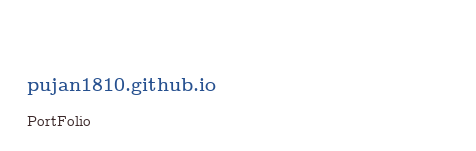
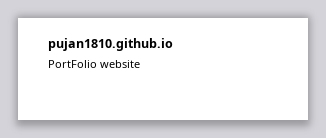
- PortFolio
+ PortFolio website

